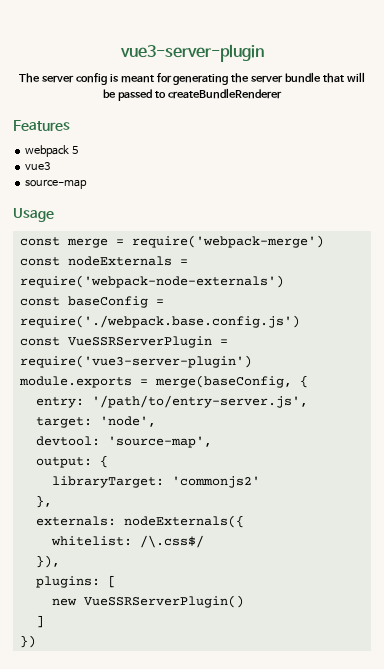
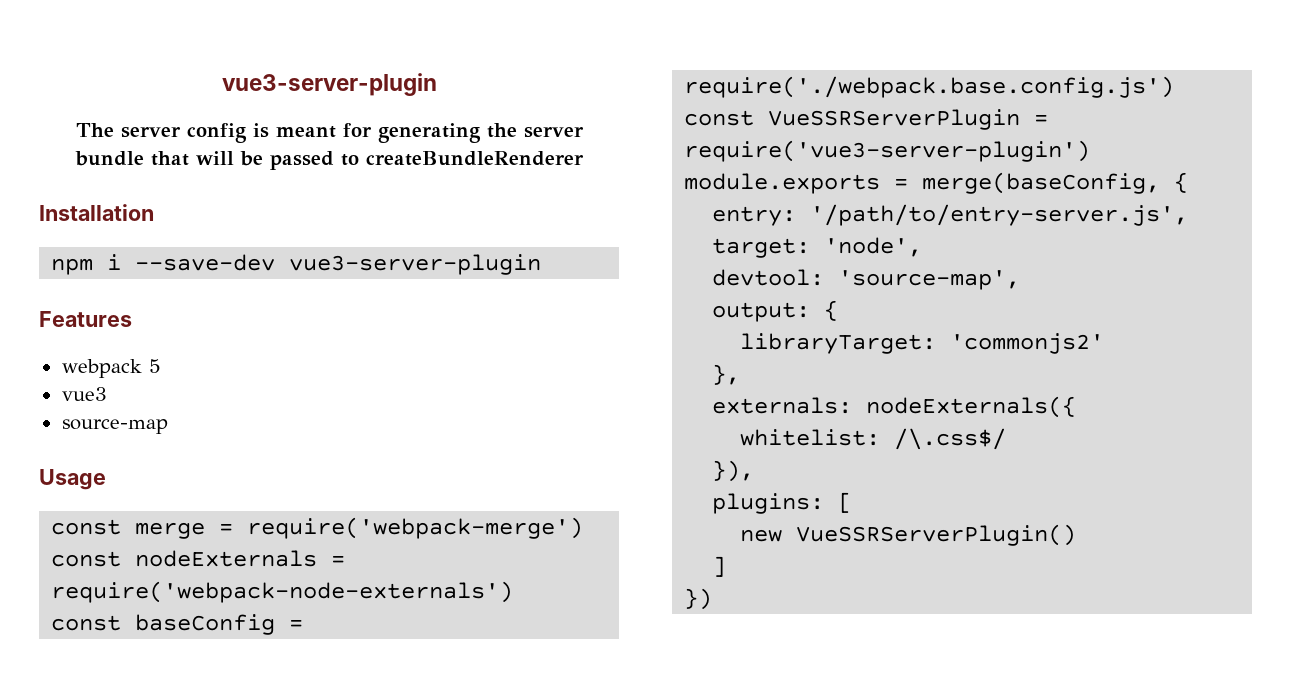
+ Installation
+ npm i --save-dev vue3-server-plugin

